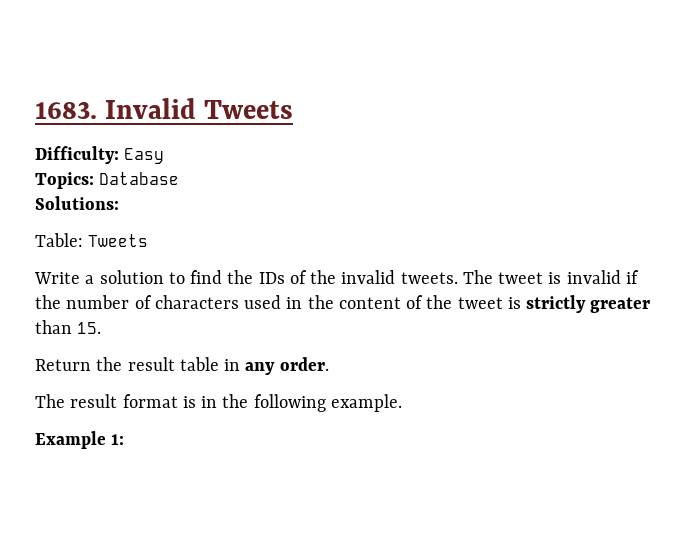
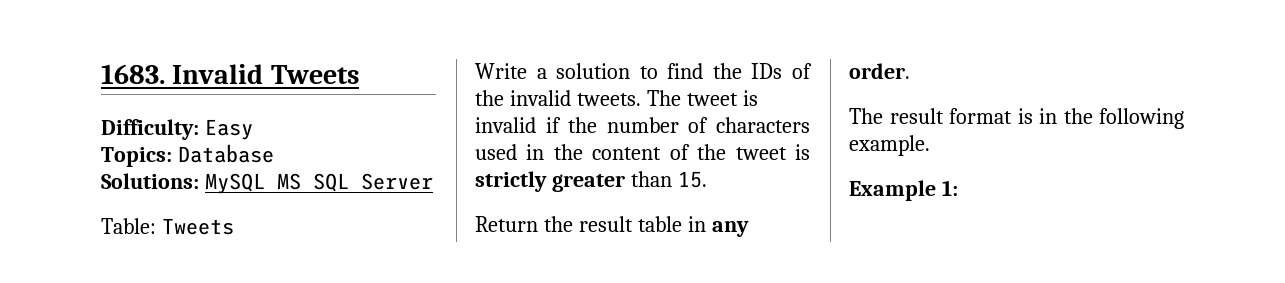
- Solutions:
+ Solutions: MySQL MS SQL Server

